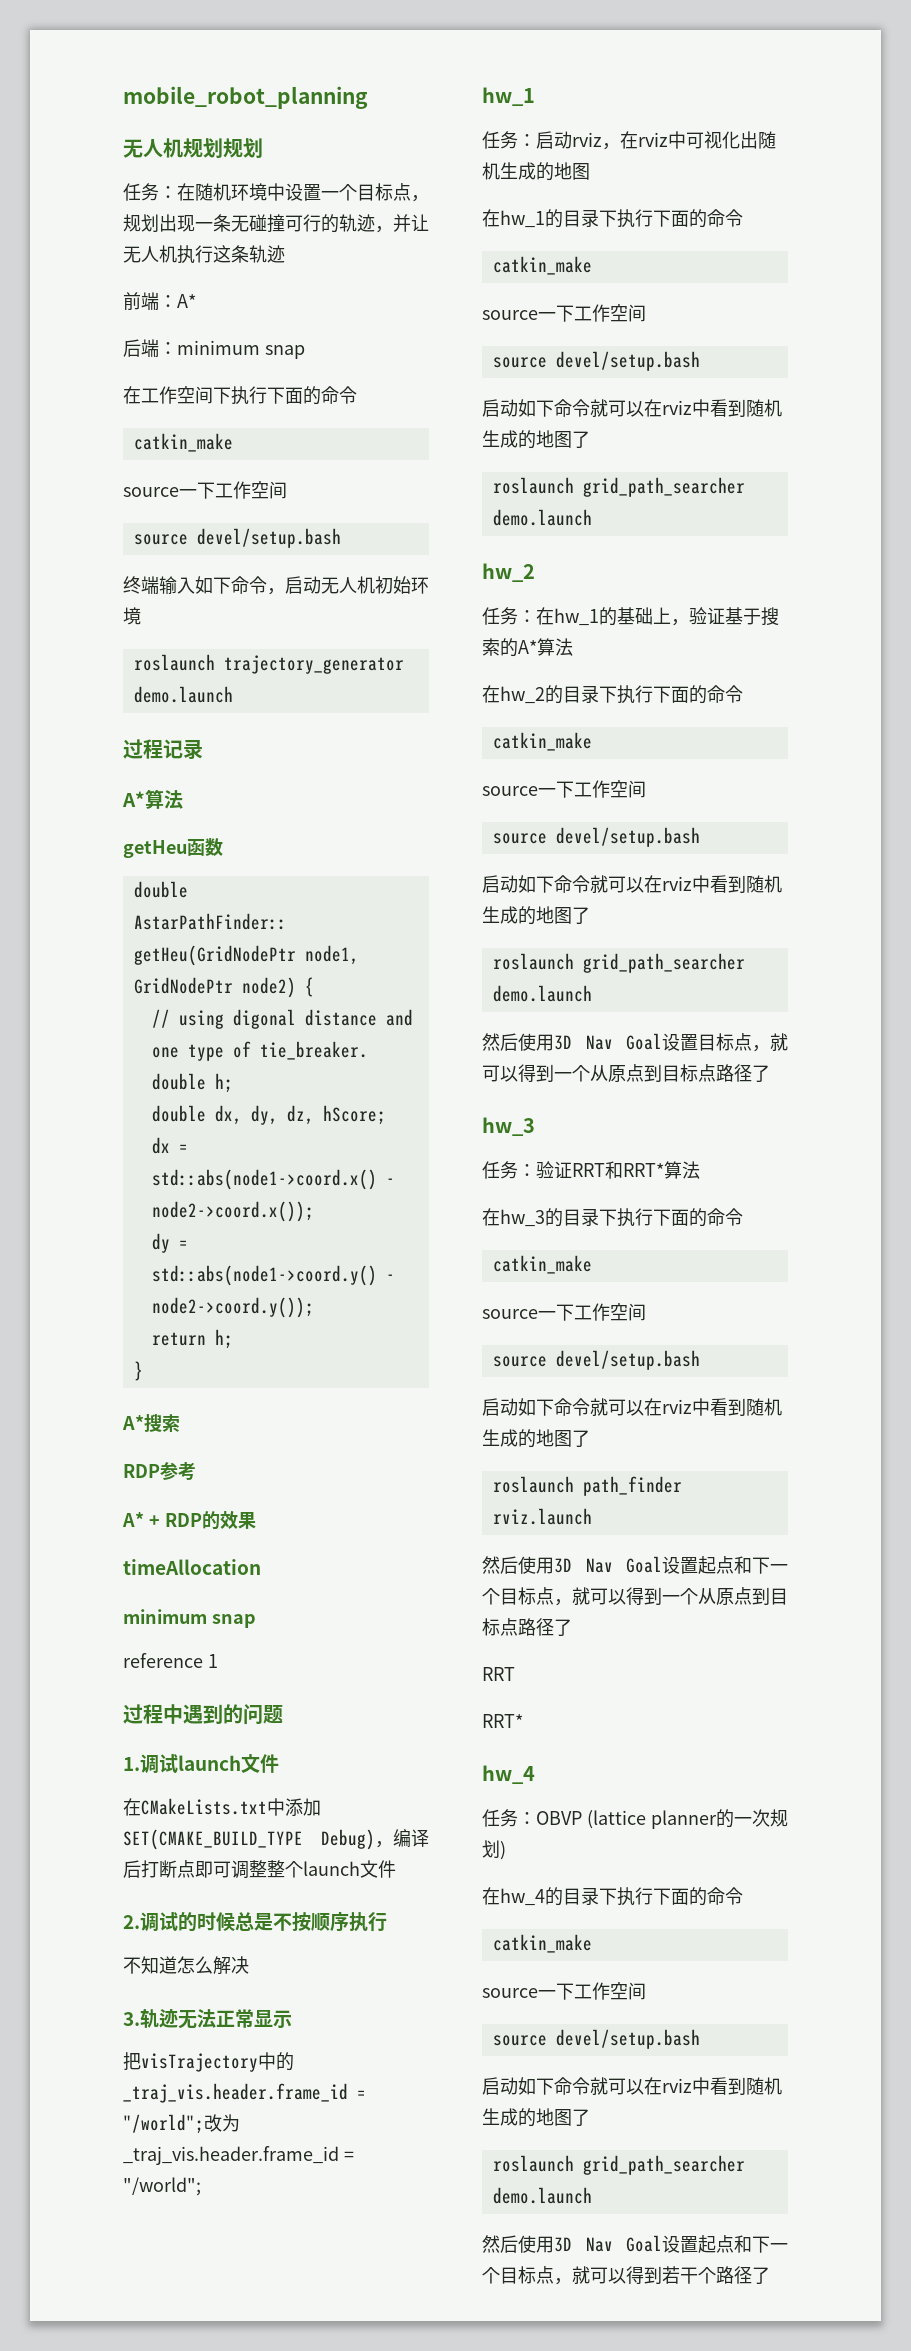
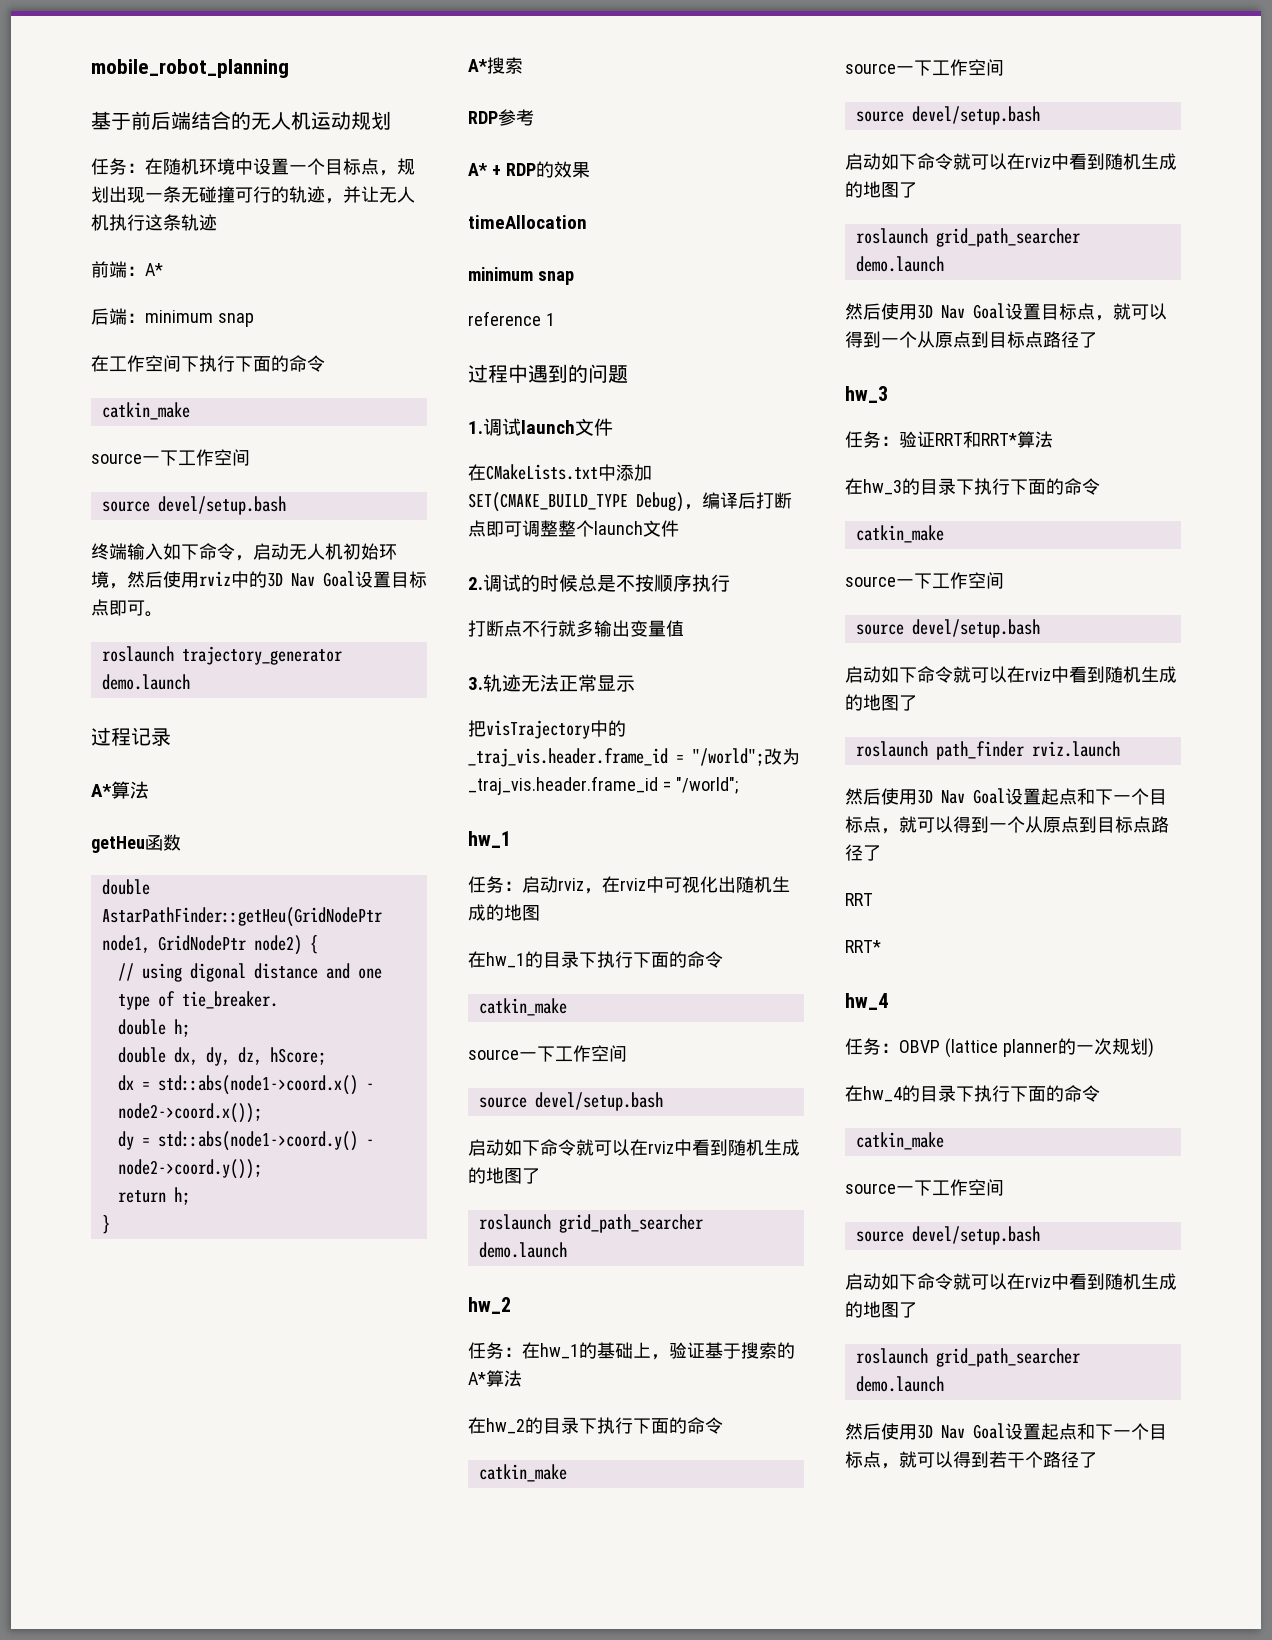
- 无人机规划规划
+ 基于前后端结合的无人机运动规划
- 终端输入如下命令，启动无人机初始环境
+ 终端输入如下命令，启动无人机初始环境，然后使用rviz中的3D Nav Goal设置目标点即可。
- 不知道怎么解决
+ 打断点不行就多输出变量值

